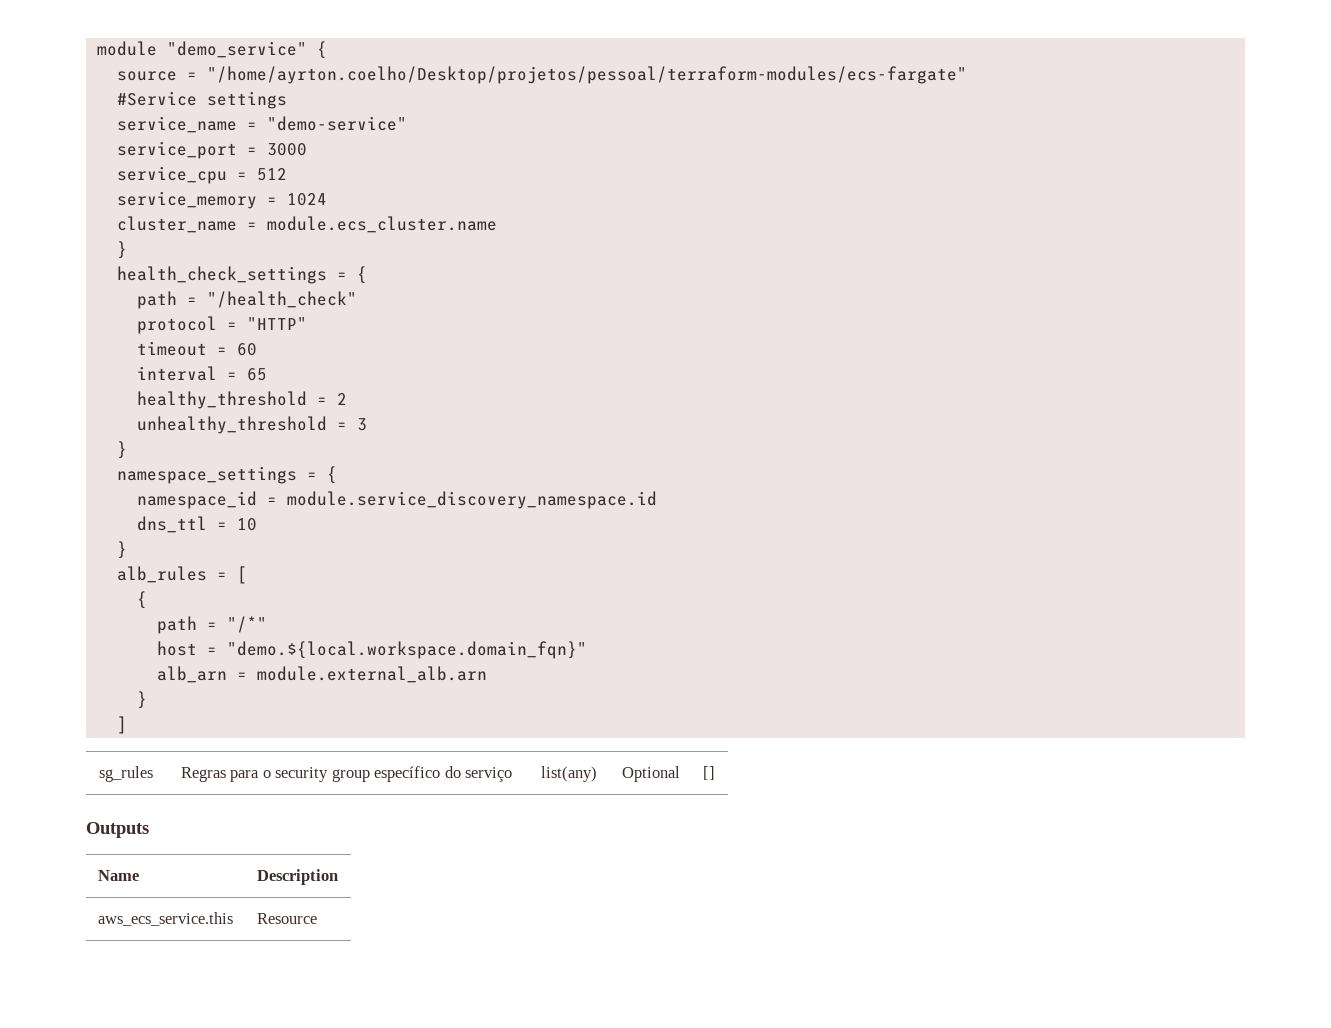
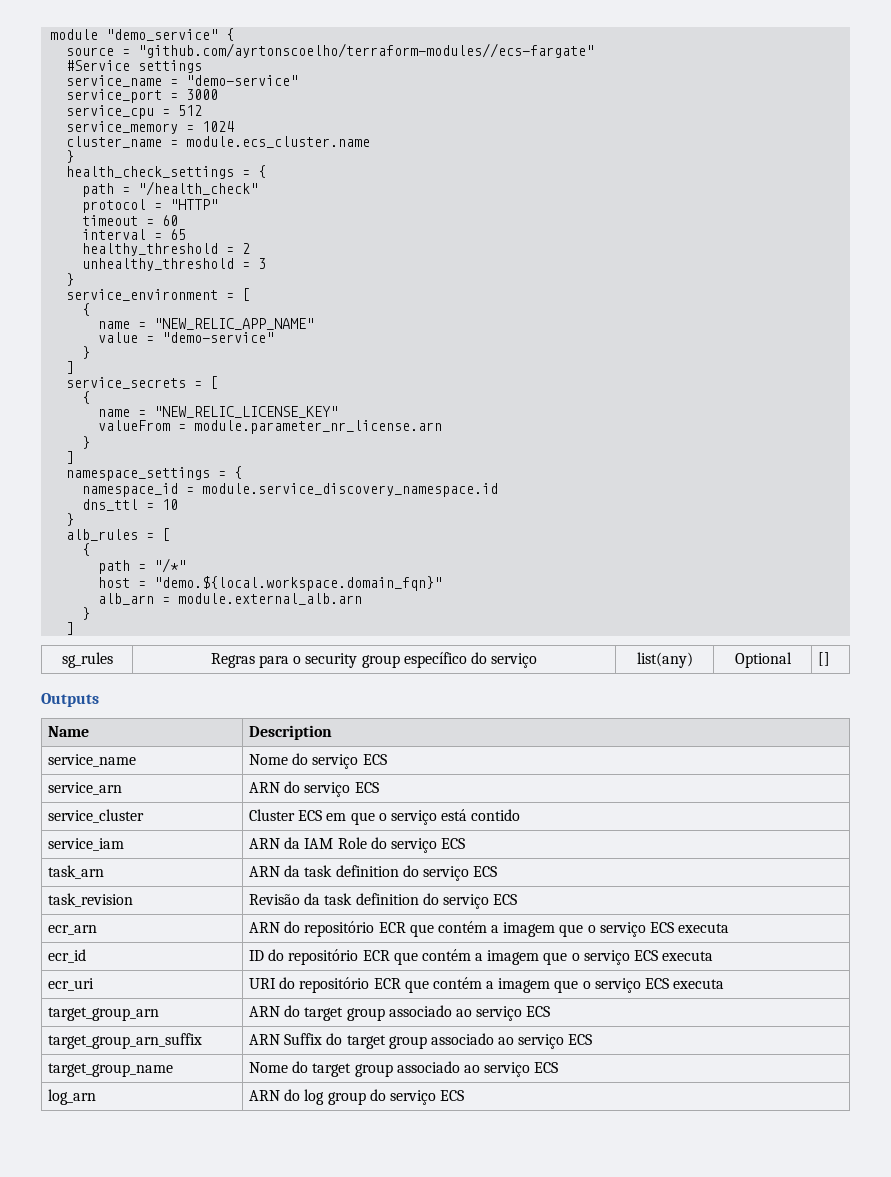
- source = "/home/ayrton.coelho/Desktop/projetos/pessoal/terraform-modules/ecs-fargate"
+ source = "github.com/ayrtonscoelho/terraform-modules//ecs-fargate"
+ service_environment = [
+ {
+ name = "NEW_RELIC_APP_NAME"
+ value = "demo-service"
+ }
+ ]
+ service_secrets = [
+ {
+ name = "NEW_RELIC_LICENSE_KEY"
+ valueFrom = module.parameter_nr_license.arn
+ }
+ ]
- aws_ecs_service.this | Resource
+ service_name | Nome do serviço ECS
+ service_arn | ARN do serviço ECS
+ service_cluster | Cluster ECS em que o serviço está contido
+ service_iam | ARN da IAM Role do serviço ECS
+ task_arn | ARN da task definition do serviço ECS
+ task_revision | Revisão da task definition do serviço ECS
+ ecr_arn | ARN do repositório ECR que contém a imagem que o serviço ECS executa
+ ecr_id | ID do repositório ECR que contém a imagem que o serviço ECS executa
+ ecr_uri | URI do repositório ECR que contém a imagem que o serviço ECS executa
+ target_group_arn | ARN do target group associado ao serviço ECS
+ target_group_arn_suffix | ARN Suffix do target group associado ao serviço ECS
+ target_group_name | Nome do target group associado ao serviço ECS
+ log_arn | ARN do log group do serviço ECS

